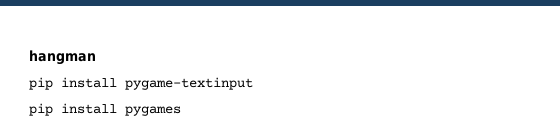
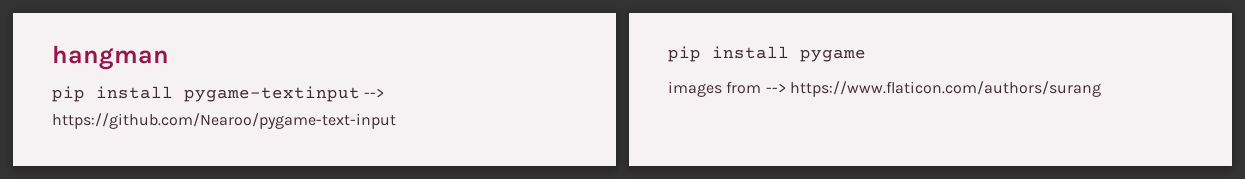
- pip install pygame-textinput
- pip install pygames
+ pip install pygame-textinput --> https://github.com/Nearoo/pygame-text-input
+ pip install pygame
+ images from --> https://www.flaticon.com/authors/surang

